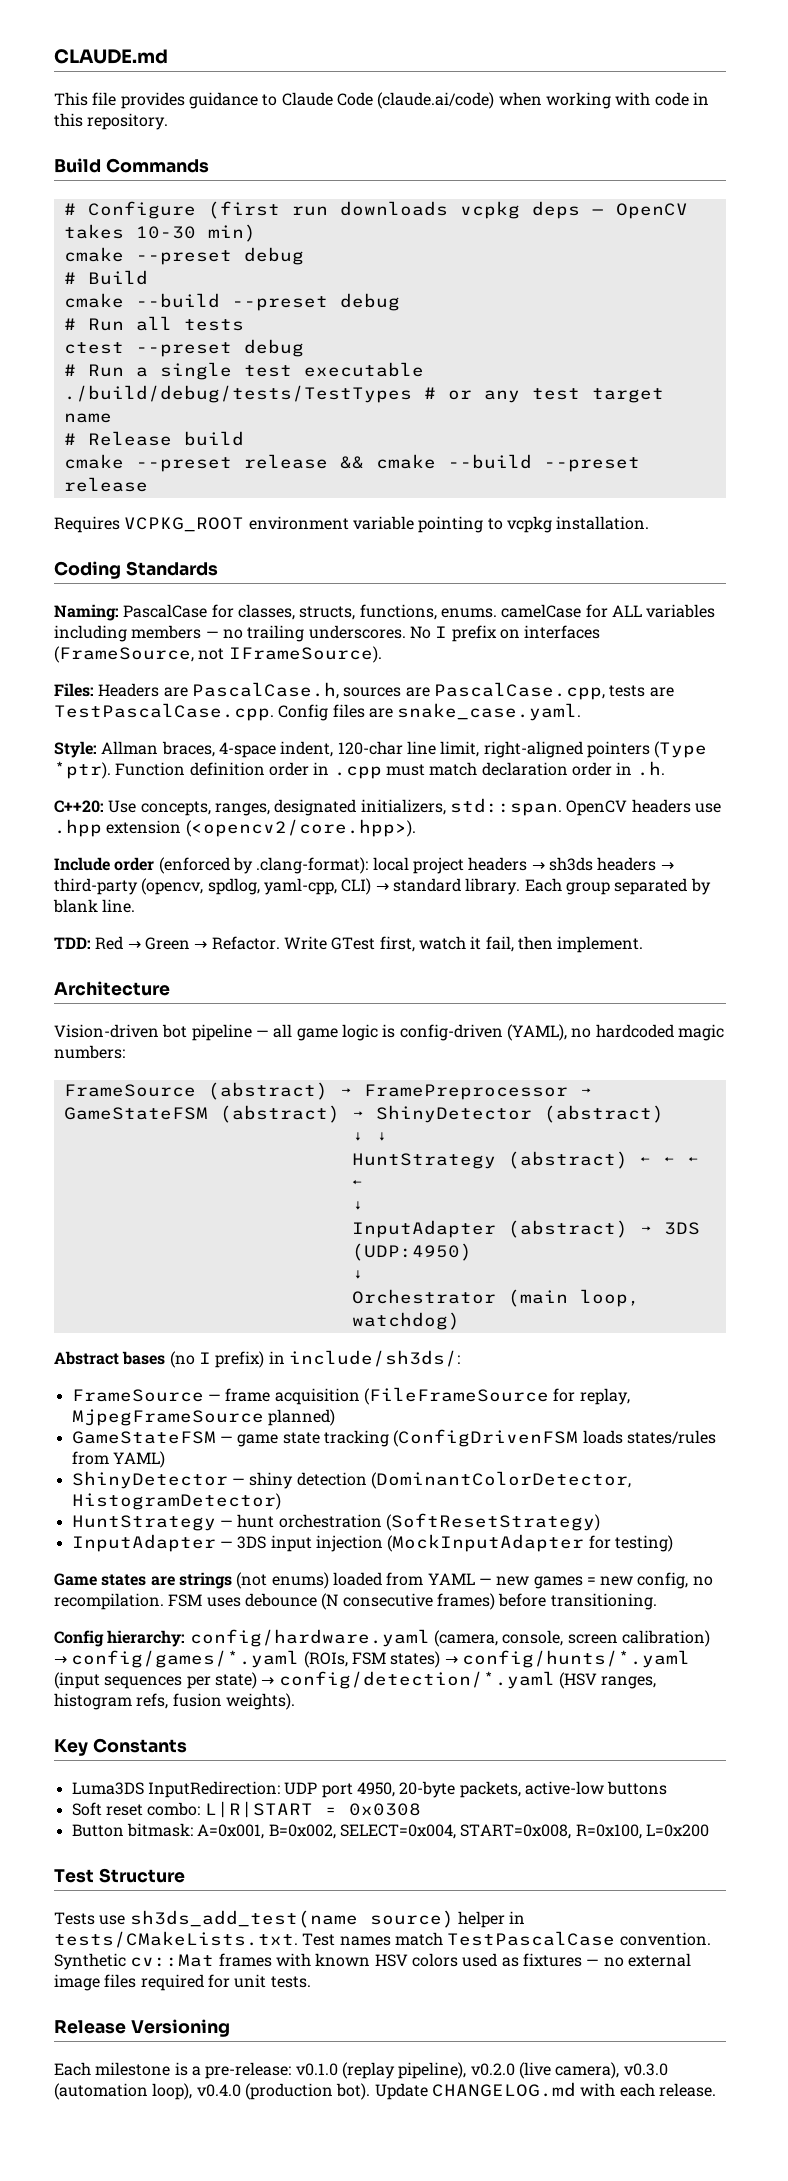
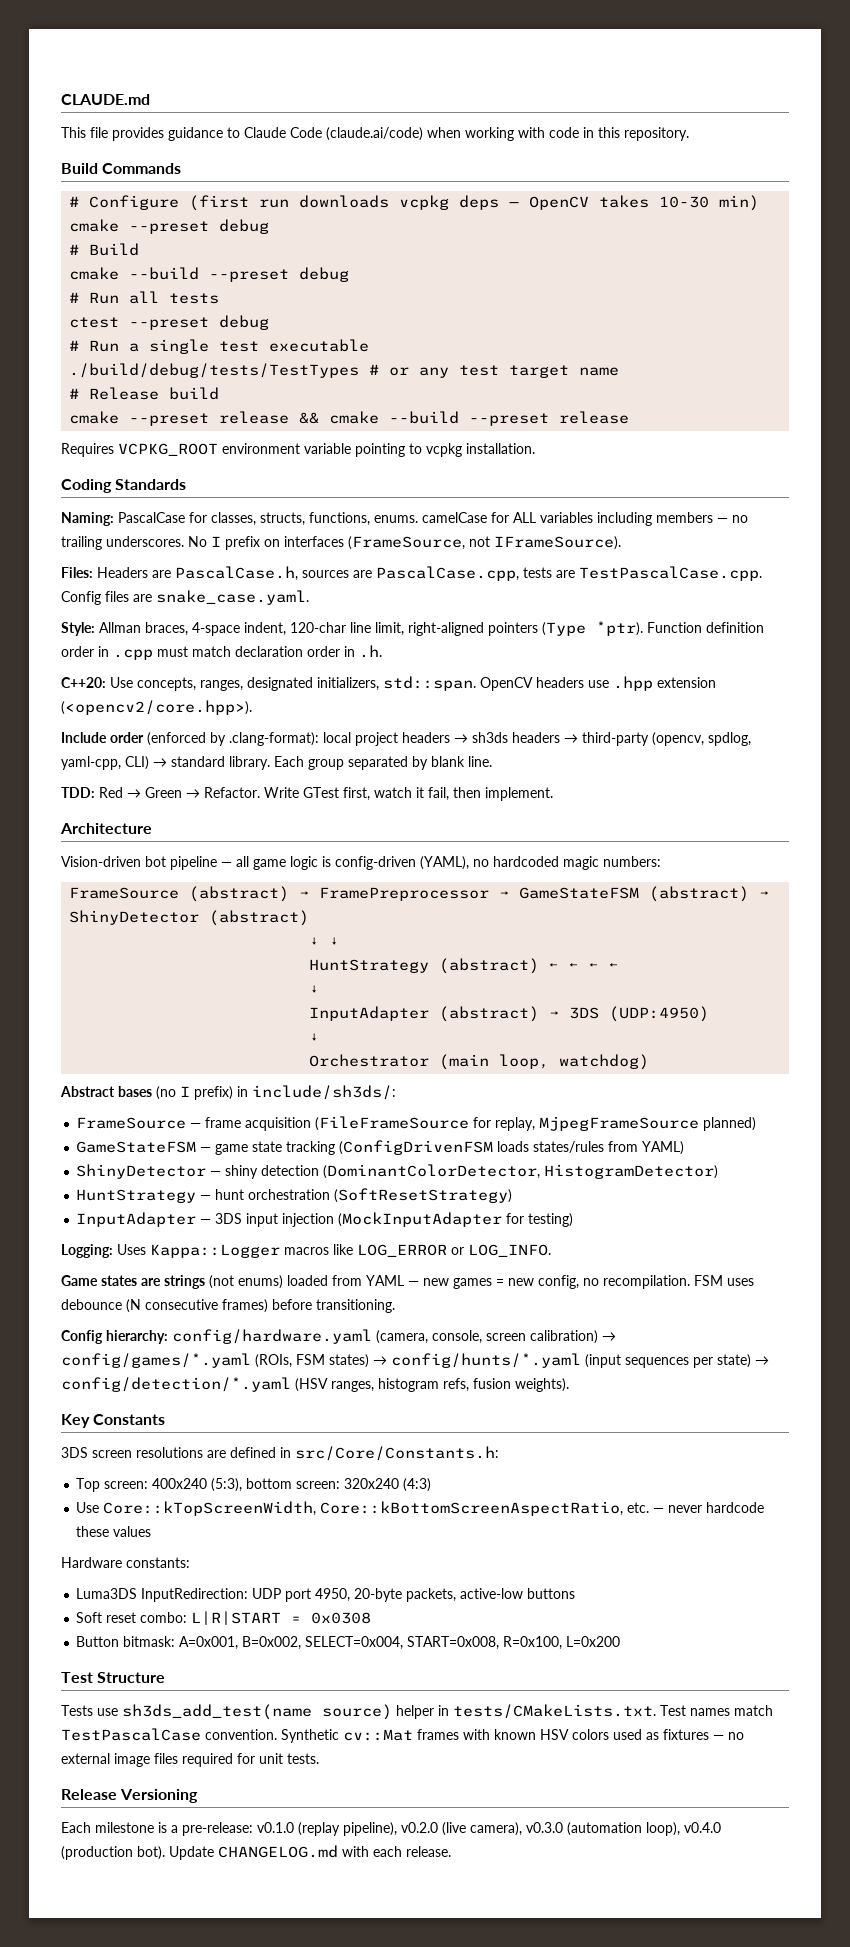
+ Logging: Uses Kappa::Logger macros like LOG_ERROR or LOG_INFO.
+ 3DS screen resolutions are defined in src/Core/Constants.h:
+ Top screen: 400x240 (5:3), bottom screen: 320x240 (4:3)
+ Use Core::kTopScreenWidth, Core::kBottomScreenAspectRatio, etc. — never hardcode these values
+ Hardware constants:

